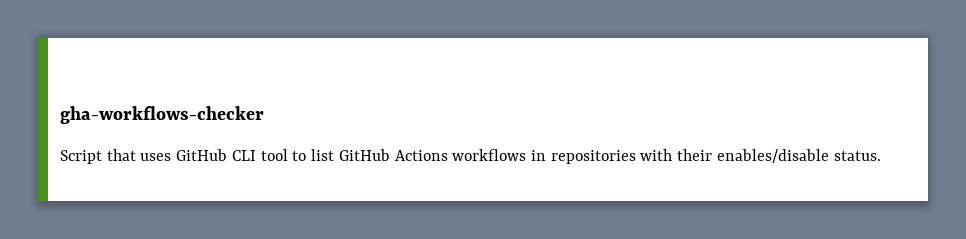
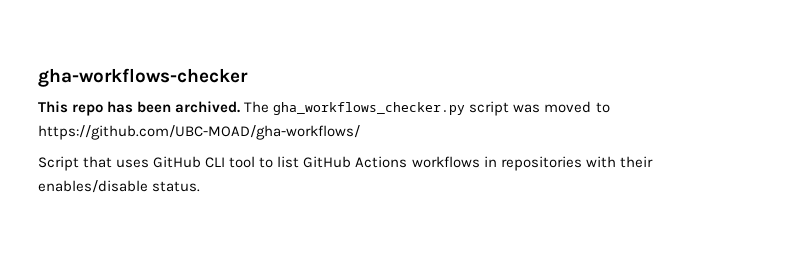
+ This repo has been archived. The gha_workflows_checker.py script was moved to https://github.com/UBC-MOAD/gha-workflows/

